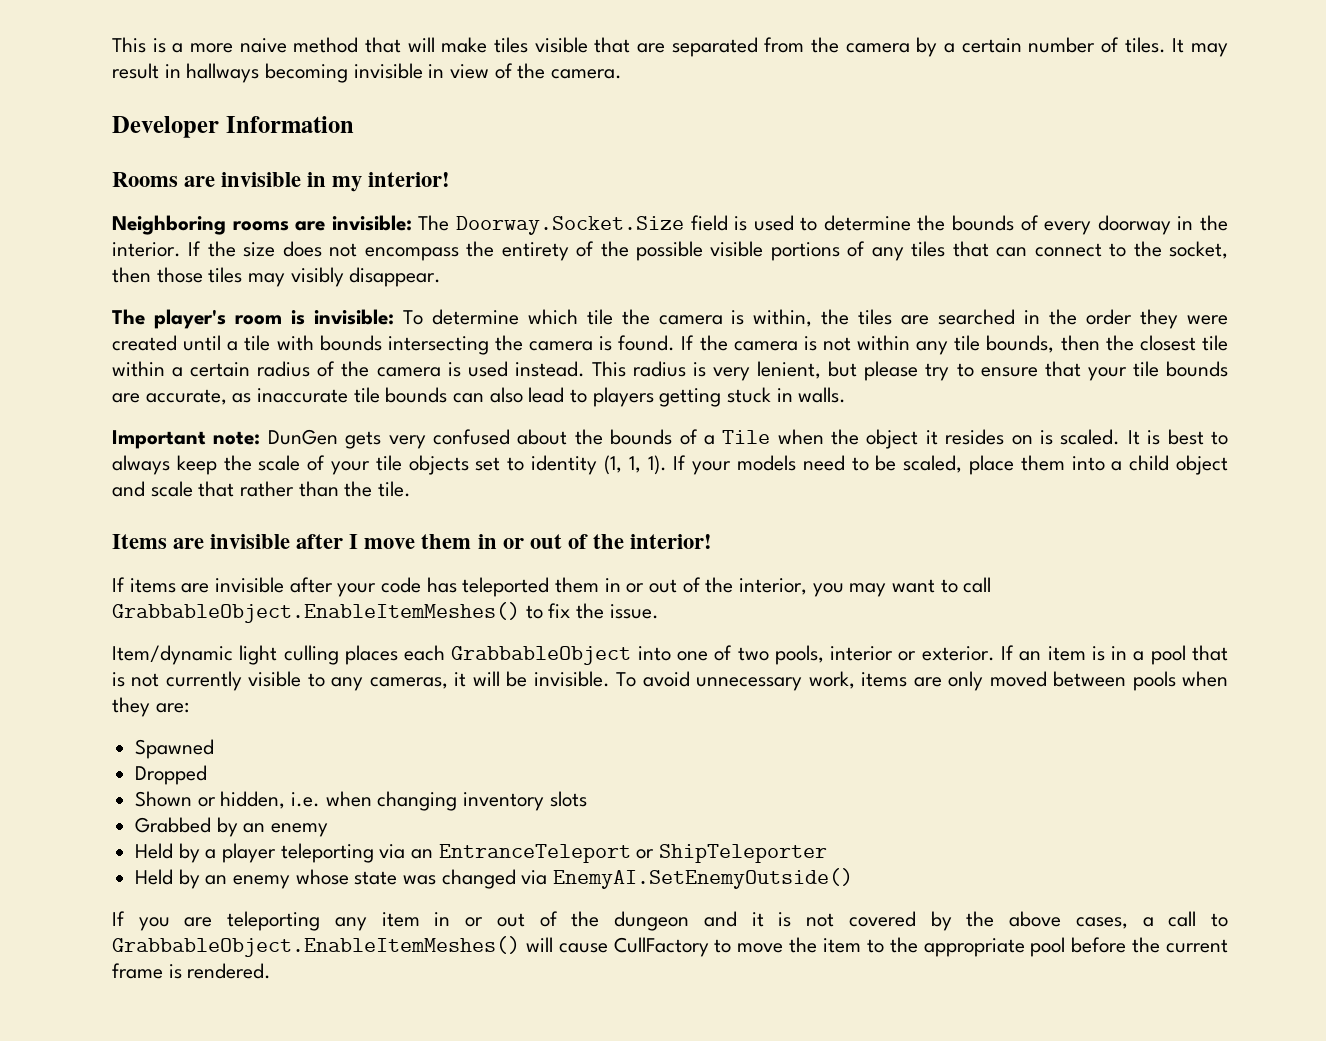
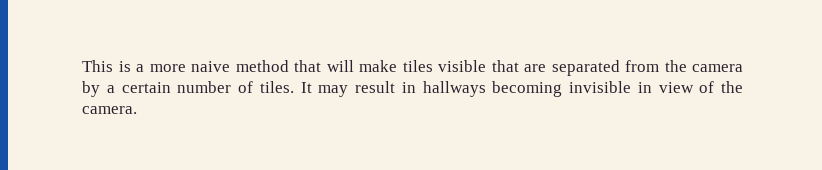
- Developer Information
- Rooms are invisible in my interior!
- Neighboring rooms are invisible: The Doorway.Socket.Size field is used to determine the bounds of every doorway in the interior. If the size does not encompass the entirety of the possible visible portions of any tiles that can connect to the socket, then those tiles may visibly disappear.
- The player's room is invisible: To determine which tile the camera is within, the tiles are searched in the order they were created until a tile with bounds intersecting the camera is found. If the camera is not within any tile bounds, then the closest tile within a certain radius of the camera is used instead. This radius is very lenient, but please try to ensure that your tile bounds are accurate, as inaccurate tile bounds can also lead to players getting stuck in walls.
- Important note: DunGen gets very confused about the bounds of a Tile when the object it resides on is scaled. It is best to always keep the scale of your tile objects set to identity (1, 1, 1). If your models need to be scaled, place them into a child object and scale that rather than the tile.
- Items are invisible after I move them in or out of the interior!
- If items are invisible after your code has teleported them in or out of the interior, you may want to call GrabbableObject.EnableItemMeshes() to fix the issue.
- Item/dynamic light culling places each GrabbableObject into one of two pools, interior or exterior. If an item is in a pool that is not currently visible to any cameras, it will be invisible. To avoid unnecessary work, items are only moved between pools when they are:
- Spawned
- Dropped
- Shown or hidden, i.e. when changing inventory slots
- Grabbed by an enemy
- Held by a player teleporting via an EntranceTeleport or ShipTeleporter
- Held by an enemy whose state was changed via EnemyAI.SetEnemyOutside()
- If you are teleporting any item in or out of the dungeon and it is not covered by the above cases, a call to GrabbableObject.EnableItemMeshes() will cause CullFactory to move the item to the appropriate pool before the current frame is rendered.

